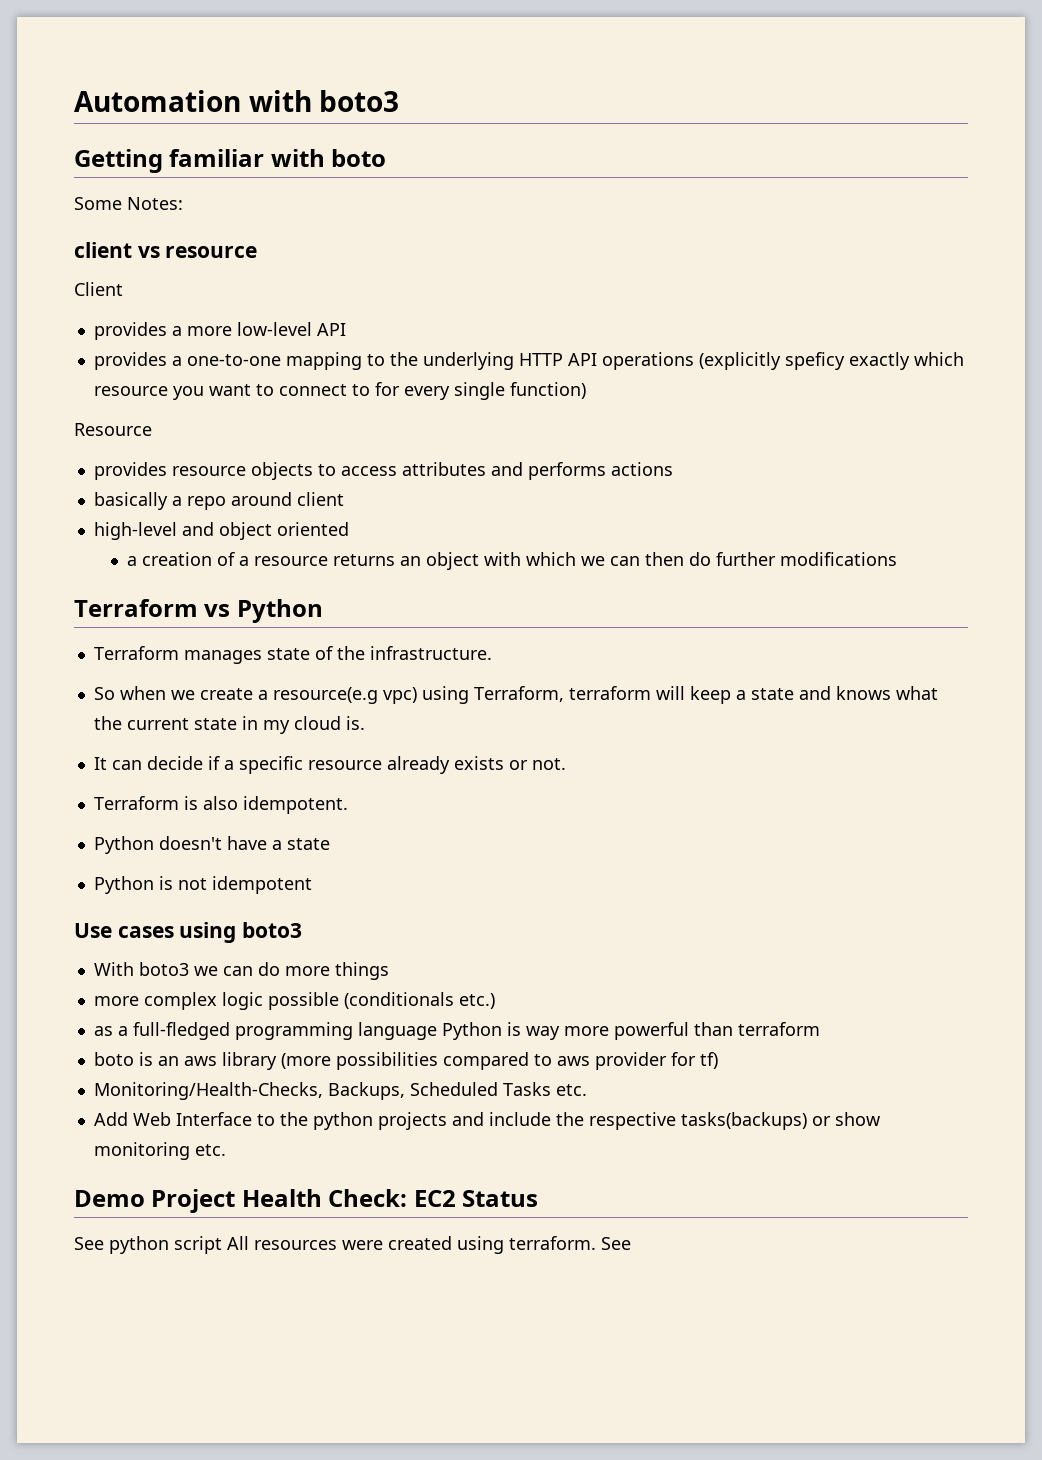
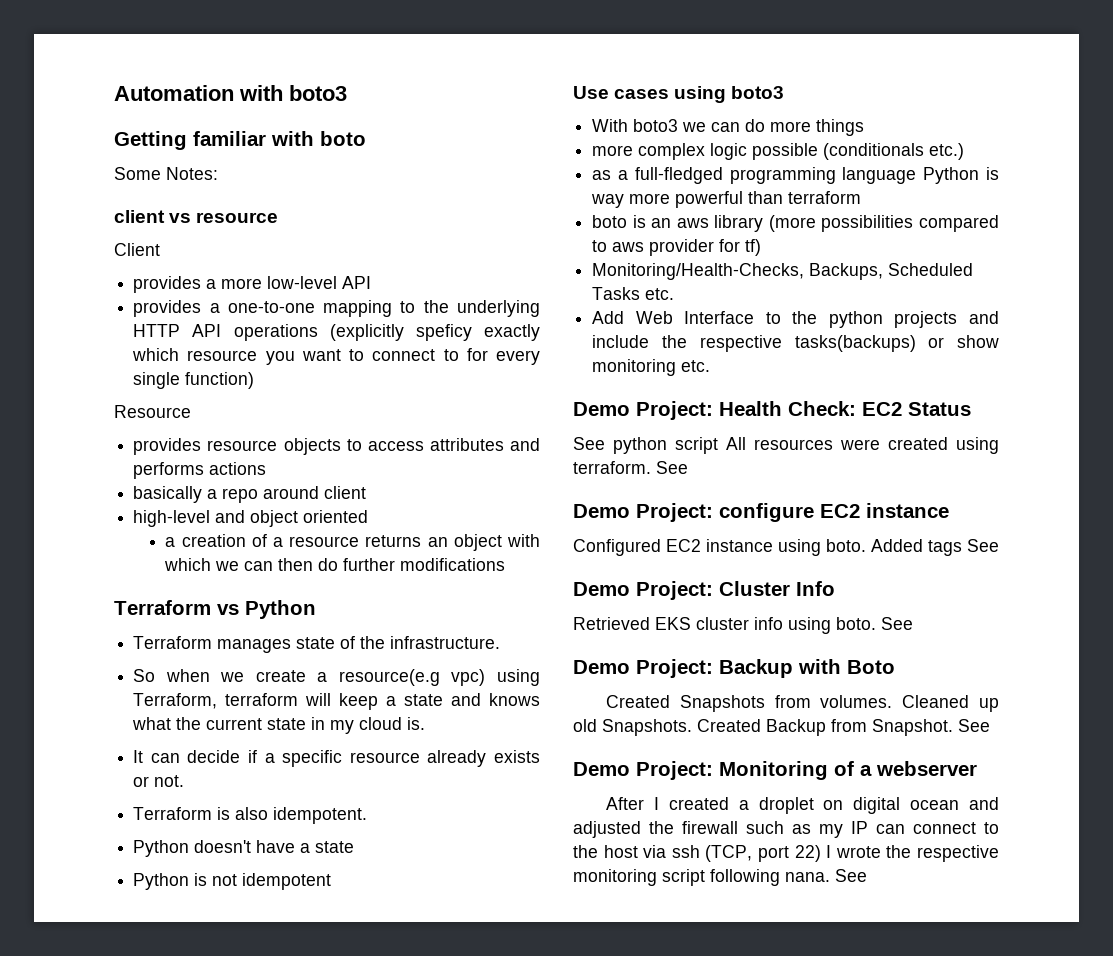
- Demo Project Health Check: EC2 Status
+ Demo Project: Health Check: EC2 Status
+ Demo Project: configure EC2 instance
+ Configured EC2 instance using boto. Added tags See
+ Demo Project: Cluster Info
+ Retrieved EKS cluster info using boto. See
+ Demo Project: Backup with Boto
+ Created Snapshots from volumes. Cleaned up old Snapshots. Created Backup from Snapshot. See
+ Demo Project: Monitoring of a webserver
+ After I created a droplet on digital ocean and adjusted the firewall such as my IP can connect to the host via ssh (TCP, port 22) I wrote the respective monitoring script following nana. See

